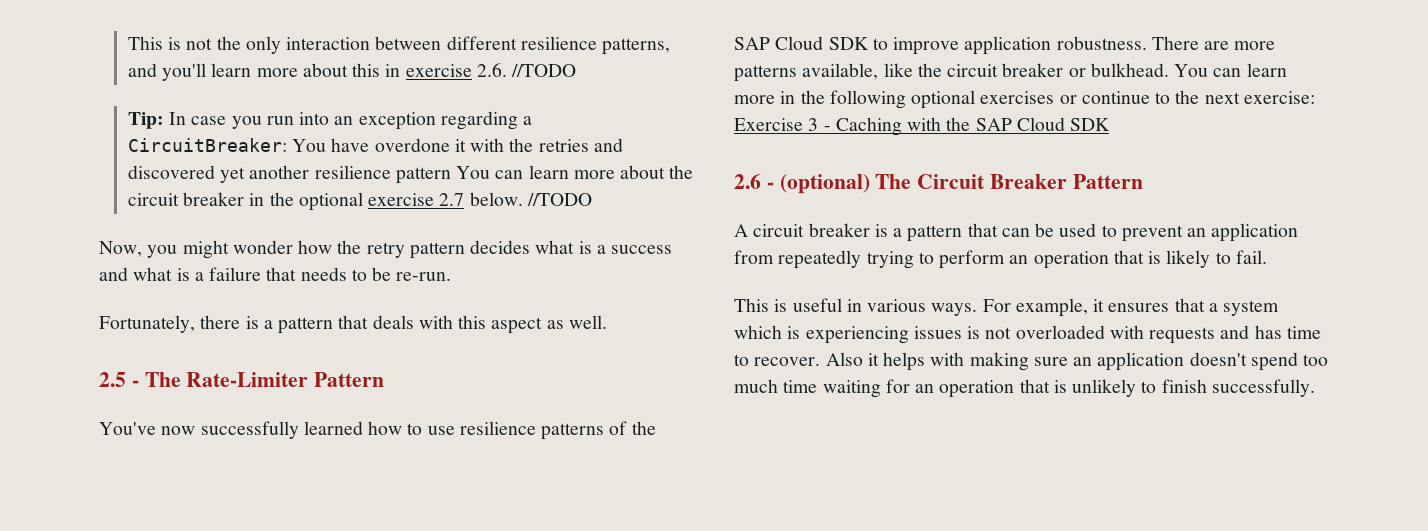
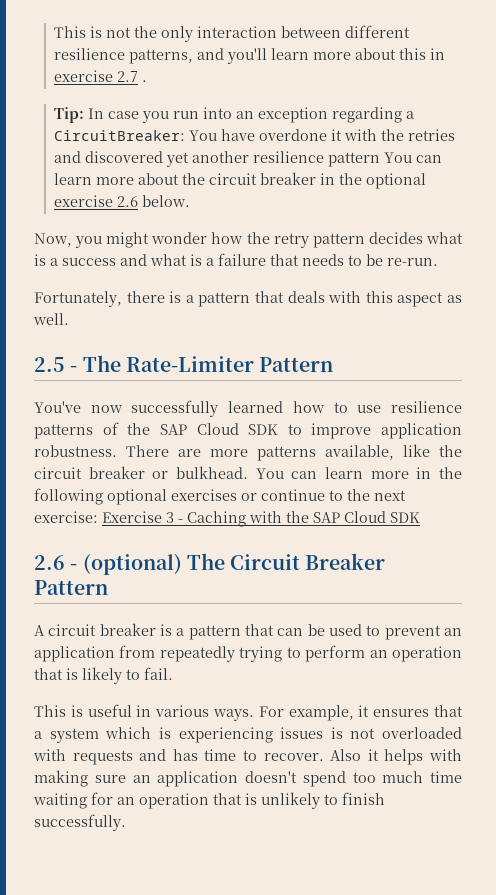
- This is not the only interaction between different resilience patterns, and you'll learn more about this in exercise 2.6. //TODO
+ This is not the only interaction between different resilience patterns, and you'll learn more about this in exercise 2.7 .
- Tip: In case you run into an exception regarding a CircuitBreaker: You have overdone it with the retries and discovered yet another resilience pattern You can learn more about the circuit breaker in the optional exercise 2.7 below. //TODO
+ Tip: In case you run into an exception regarding a CircuitBreaker: You have overdone it with the retries and discovered yet another resilience pattern You can learn more about the circuit breaker in the optional exercise 2.6 below.

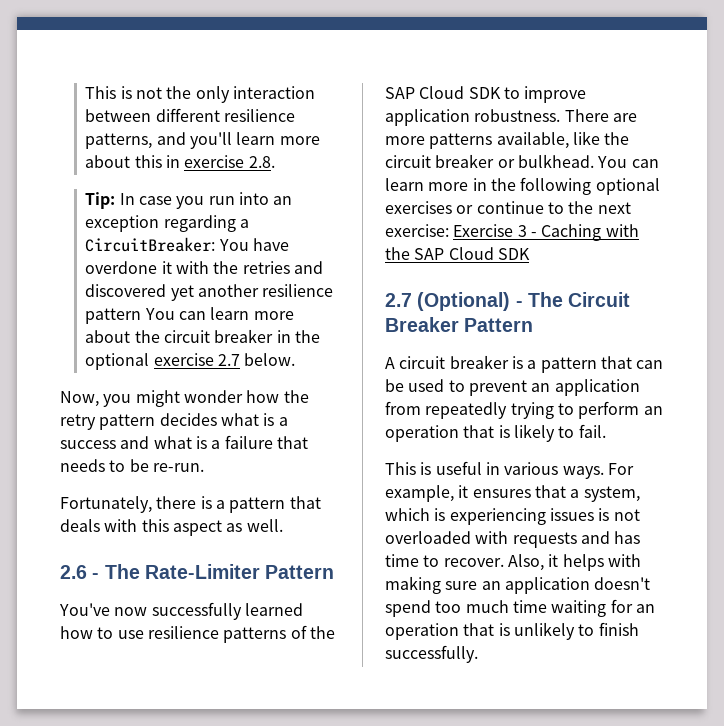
- This is not the only interaction between different resilience patterns, and you'll learn more about this in exercise 2.7 .
+ This is not the only interaction between different resilience patterns, and you'll learn more about this in exercise 2.8.
- Tip: In case you run into an exception regarding a CircuitBreaker: You have overdone it with the retries and discovered yet another resilience pattern You can learn more about the circuit breaker in the optional exercise 2.6 below.
+ Tip: In case you run into an exception regarding a CircuitBreaker: You have overdone it with the retries and discovered yet another resilience pattern You can learn more about the circuit breaker in the optional exercise 2.7 below.
- 2.5 - The Rate-Limiter Pattern
+ 2.6 - The Rate-Limiter Pattern
- 2.6 - (optional) The Circuit Breaker Pattern
+ 2.7 (Optional) - The Circuit Breaker Pattern
- For example, it ensures that a system which is experiencing issues is not overloaded with requests and has time to recover.
+ For example, it ensures that a system, which is experiencing issues is not overloaded with requests and has time to recover.
- Also it helps with making sure an application doesn't spend too much time waiting for an operation that is unlikely to finish successfully.
+ Also, it helps with making sure an application doesn't spend too much time waiting for an operation that is unlikely to finish successfully.

